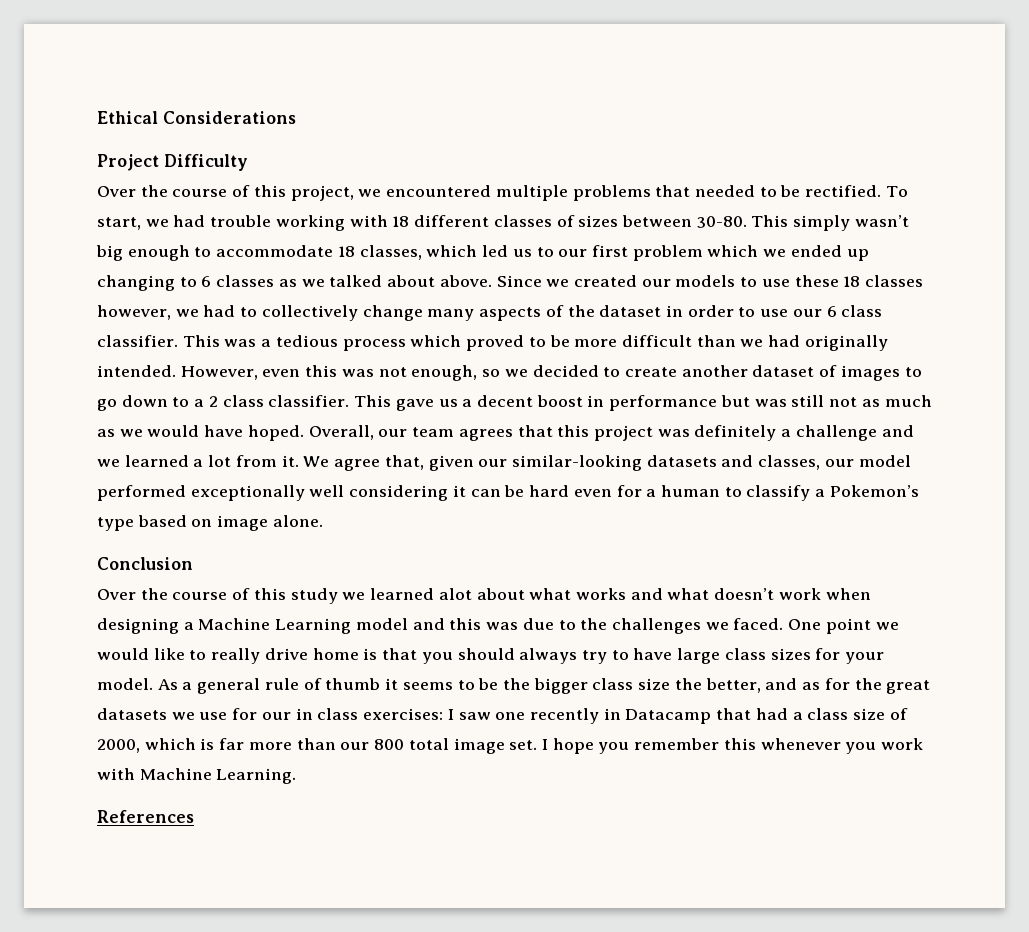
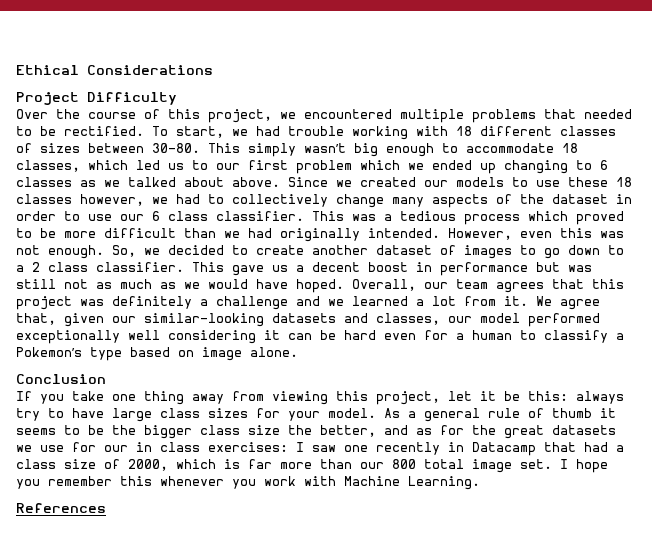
- However, even this was not enough, so we decided to create another dataset of images to go down to a 2 class classifier.
+ However, even this was not enough. So, we decided to create another dataset of images to go down to a 2 class classifier.
- Over the course of this study we learned alot about what works and what doesn’t work when designing a Machine Learning model and this was due to the challenges we faced. One point we would like to really drive home is that you should always try to have large class sizes for your model.
+ If you take one thing away from viewing this project, let it be this: always try to have large class sizes for your model.

